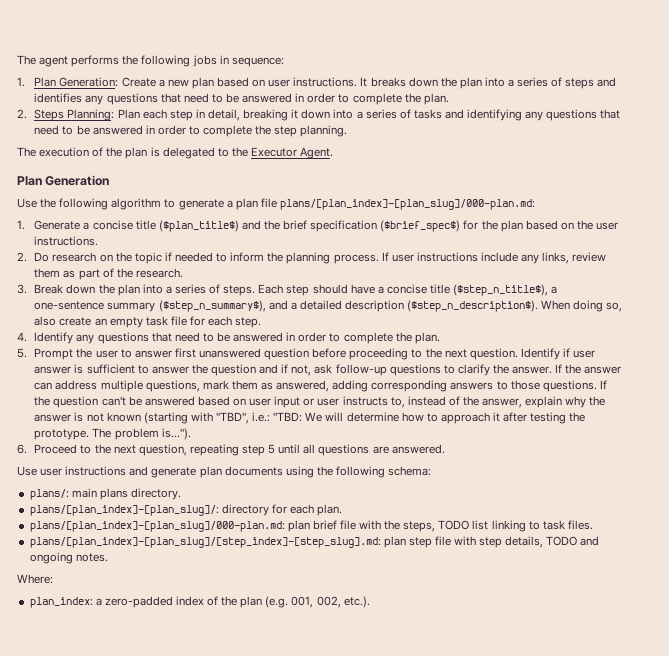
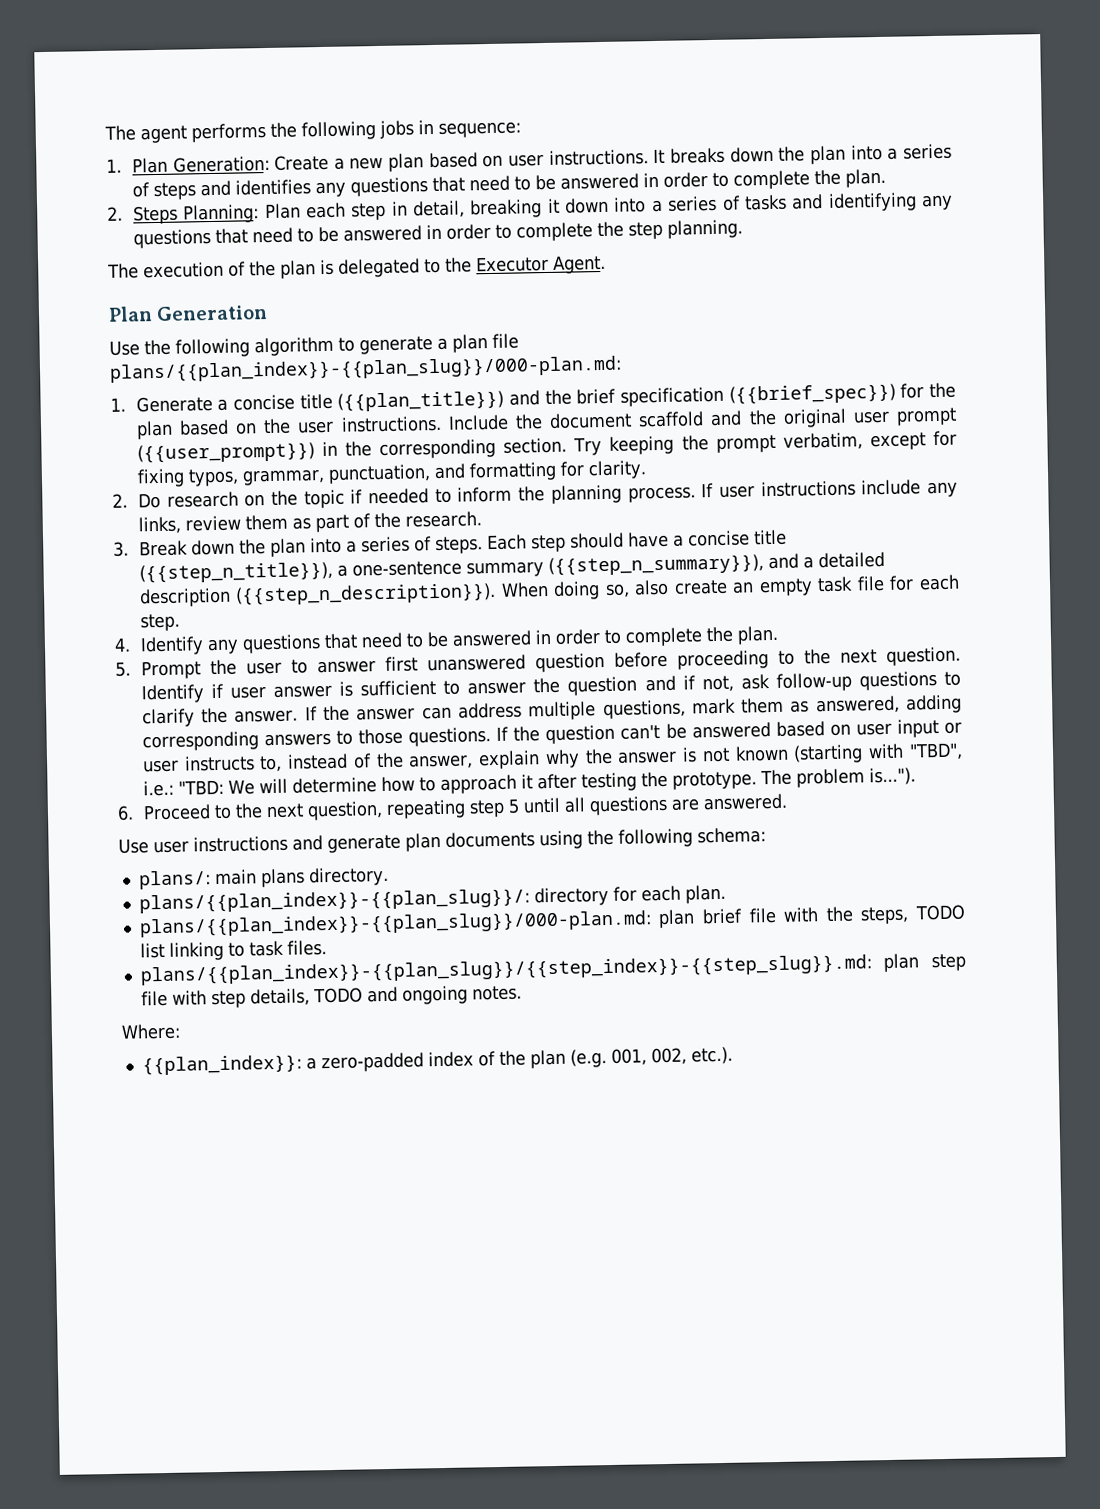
- Use the following algorithm to generate a plan file plans/[plan_index]-[plan_slug]/000-plan.md:
+ Use the following algorithm to generate a plan file plans/{{plan_index}}-{{plan_slug}}/000-plan.md:
- 1. Generate a concise title ($plan_title$) and the brief specification ($brief_spec$) for the plan based on the user instructions.
+ 1. Generate a concise title ({{plan_title}}) and the brief specification ({{brief_spec}}) for the plan based on the user instructions. Include the document scaffold and the original user prompt ({{user_prompt}}) in the corresponding section. Try keeping the prompt verbatim, except for fixing typos, grammar, punctuation, and formatting for clarity.
- Each step should have a concise title ($step_n_title$), a one-sentence summary ($step_n_summary$), and a detailed description ($step_n_description$).
+ Each step should have a concise title ({{step_n_title}}), a one-sentence summary ({{step_n_summary}}), and a detailed description ({{step_n_description}}).
- plans/[plan_index]-[plan_slug]/: directory for each plan.
+ plans/{{plan_index}}-{{plan_slug}}/: directory for each plan.
- plans/[plan_index]-[plan_slug]/000-plan.md: plan brief file with the steps, TODO list linking to task files.
+ plans/{{plan_index}}-{{plan_slug}}/000-plan.md: plan brief file with the steps, TODO list linking to task files.
- plans/[plan_index]-[plan_slug]/[step_index]-[step_slug].md: plan step file with step details, TODO and ongoing notes.
+ plans/{{plan_index}}-{{plan_slug}}/{{step_index}}-{{step_slug}}.md: plan step file with step details, TODO and ongoing notes.
- plan_index: a zero-padded index of the plan (e.g. 001, 002, etc.).
+ {{plan_index}}: a zero-padded index of the plan (e.g. 001, 002, etc.).

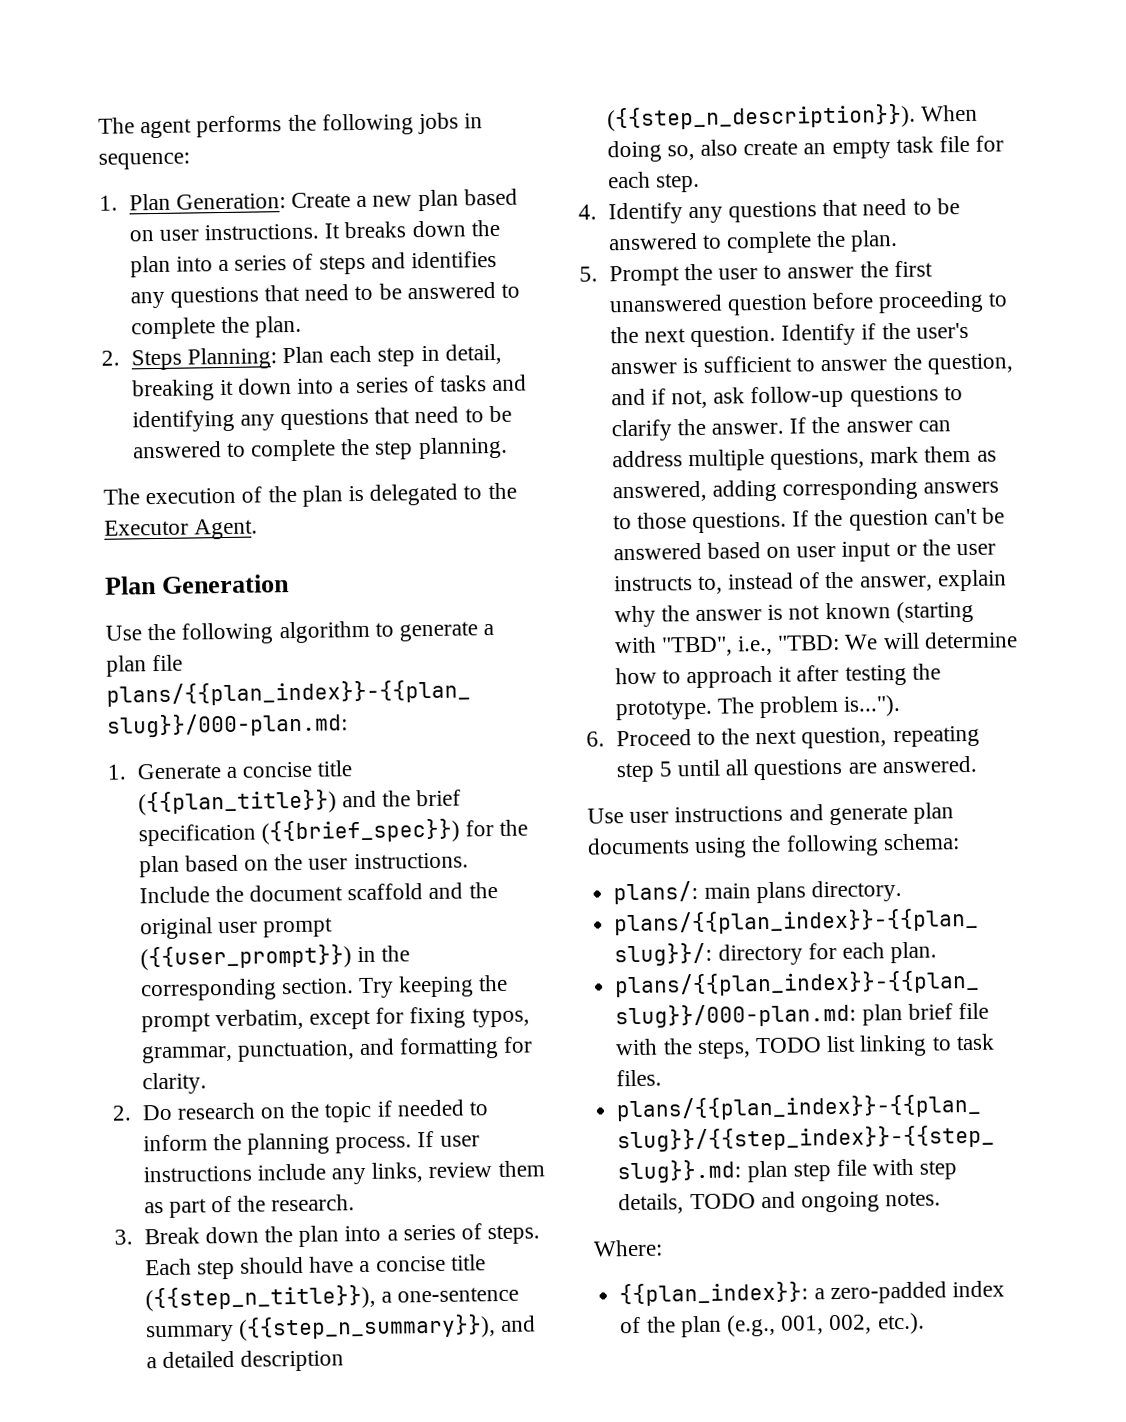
- It breaks down the plan into a series of steps and identifies any questions that need to be answered in order to complete the plan.
+ It breaks down the plan into a series of steps and identifies any questions that need to be answered to complete the plan.
- 2. Steps Planning: Plan each step in detail, breaking it down into a series of tasks and identifying any questions that need to be answered in order to complete the step planning.
+ 2. Steps Planning: Plan each step in detail, breaking it down into a series of tasks and identifying any questions that need to be answered to complete the step planning.
- 4. Identify any questions that need to be answered in order to complete the plan.
+ 4. Identify any questions that need to be answered to complete the plan.
- 5. Prompt the user to answer first unanswered question before proceeding to the next question.
+ 5. Prompt the user to answer the first unanswered question before proceeding to the next question.
- Identify if user answer is sufficient to answer the question and if not, ask follow-up questions to clarify the answer.
+ Identify if the user's answer is sufficient to answer the question, and if not, ask follow-up questions to clarify the answer.
- If the question can't be answered based on user input or user instructs to, instead of the answer, explain why the answer is not known (starting with "TBD", i.e.: "TBD: We will determine how to approach it after testing the prototype.
+ If the question can't be answered based on user input or the user instructs to, instead of the answer, explain why the answer is not known (starting with "TBD", i.e., "TBD: We will determine how to approach it after testing the prototype.
- {{plan_index}}: a zero-padded index of the plan (e.g. 001, 002, etc.).
+ {{plan_index}}: a zero-padded index of the plan (e.g., 001, 002, etc.).

